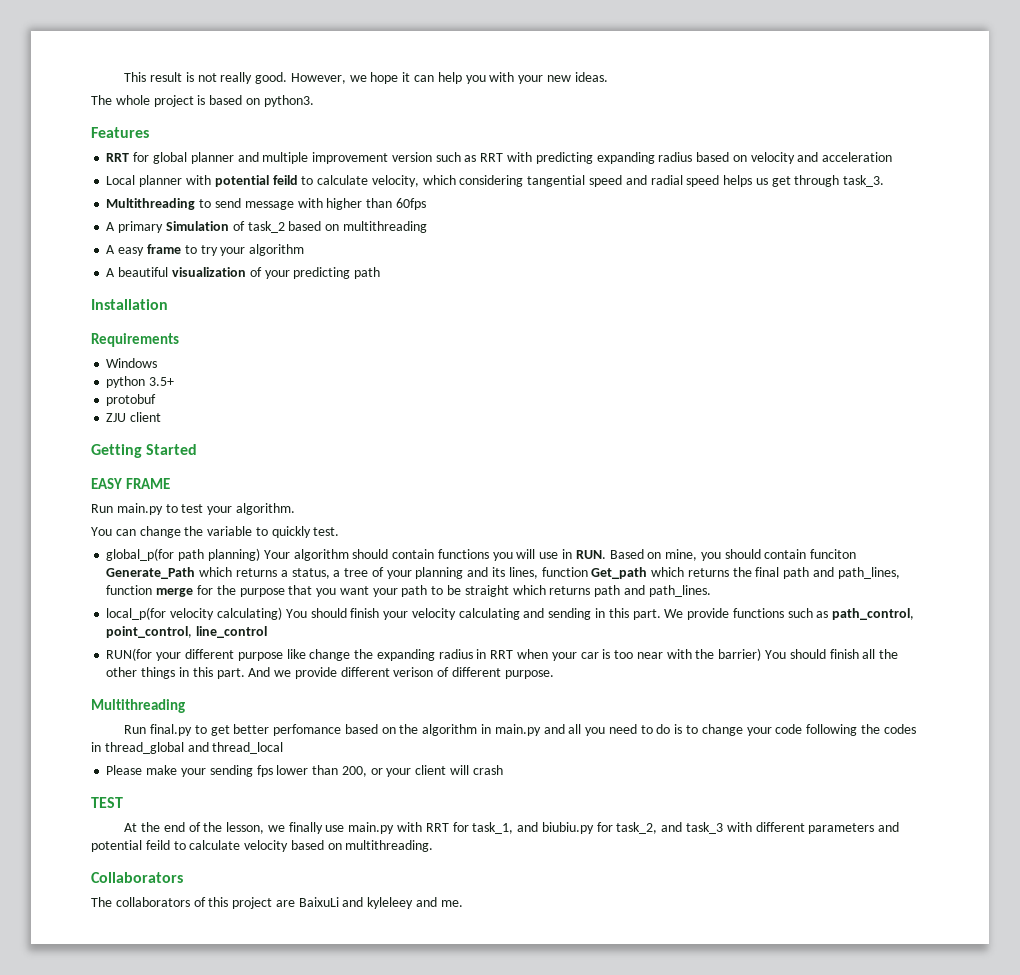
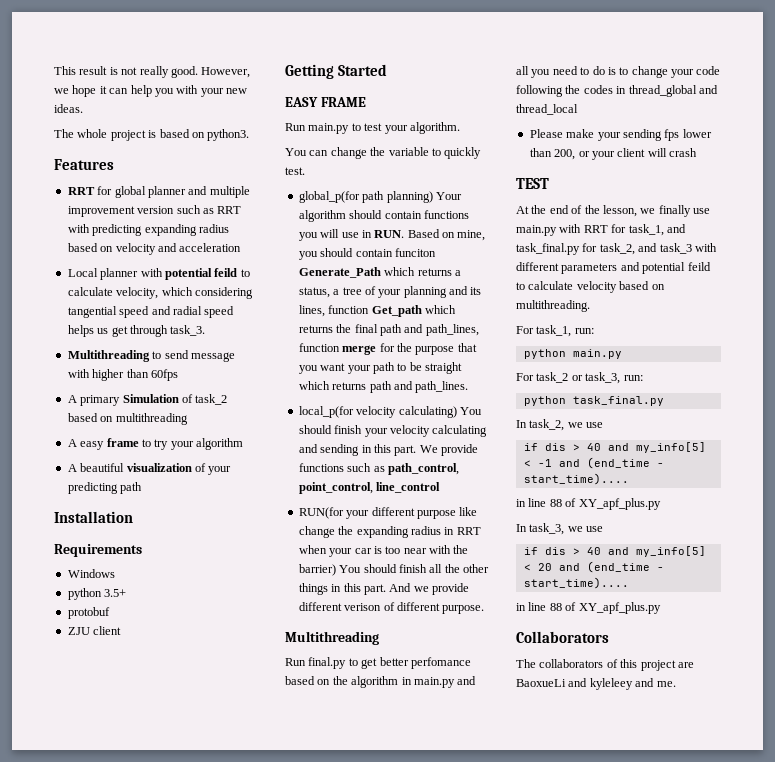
- At the end of the lesson, we finally use main.py with RRT for task_1, and biubiu.py for task_2, and task_3 with different parameters and potential feild to calculate velocity based on multithreading.
+ At the end of the lesson, we finally use main.py with RRT for task_1, and task_final.py for task_2, and task_3 with different parameters and potential feild to calculate velocity based on multithreading.
+ For task_1, run:
+ python main.py
+ For task_2 or task_3, run:
+ python task_final.py
+ In task_2, we use
+ if dis > 40 and my_info[5] < -1 and (end_time - start_time)....
+ in line 88 of XY_apf_plus.py
+ In task_3, we use
+ if dis > 40 and my_info[5] < 20 and (end_time - start_time)....
+ in line 88 of XY_apf_plus.py
- The collaborators of this project are BaixuLi and kyleleey and me.
+ The collaborators of this project are BaoxueLi and kyleleey and me.

